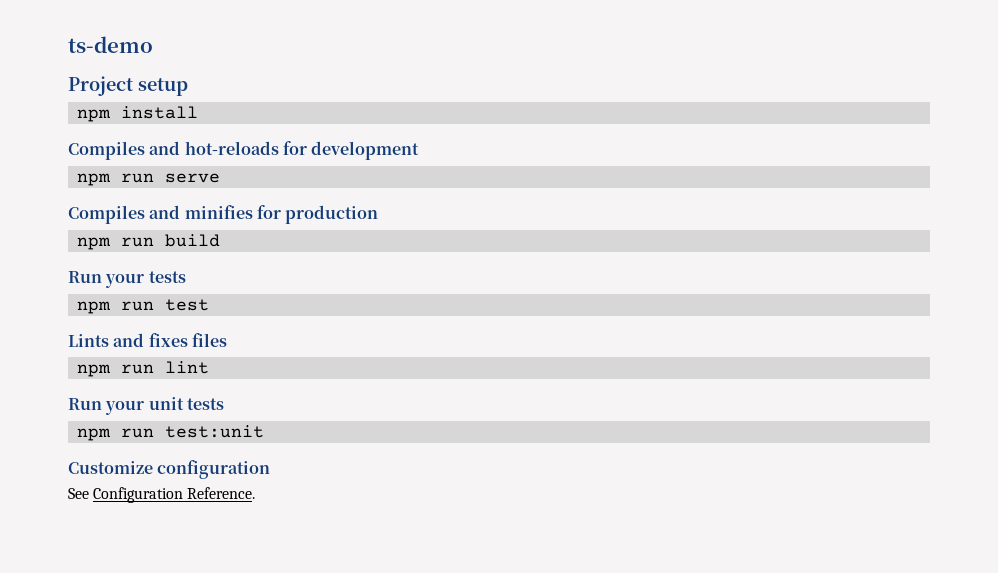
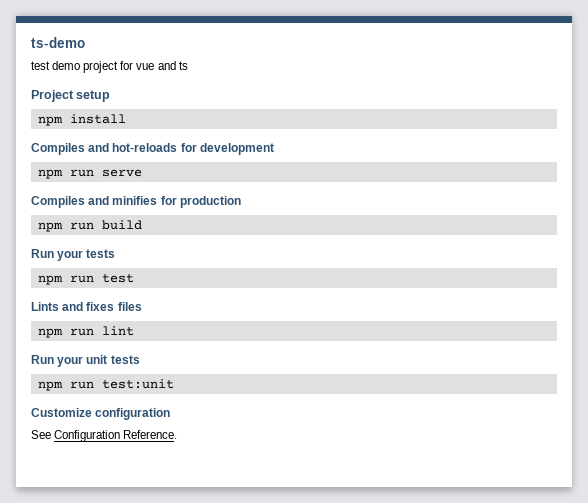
+ test demo project for vue and ts

